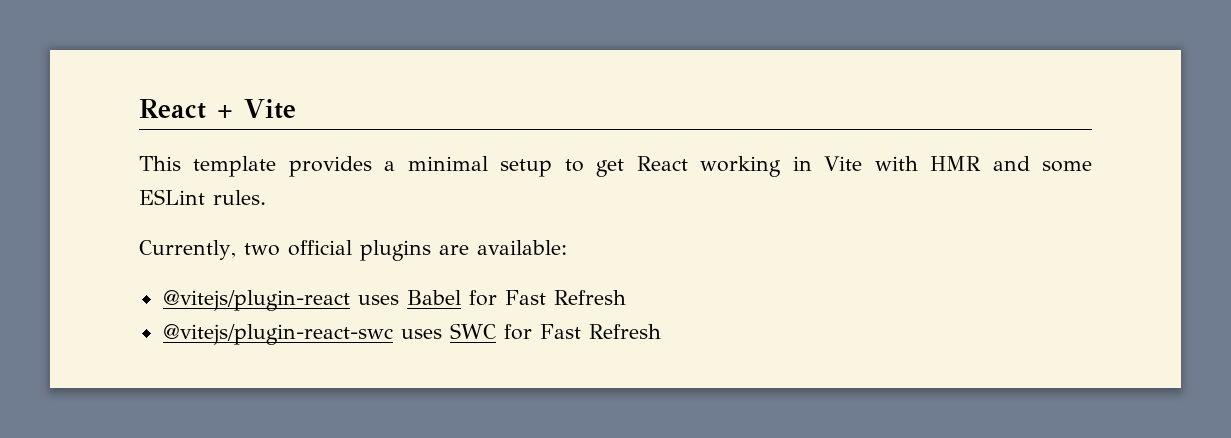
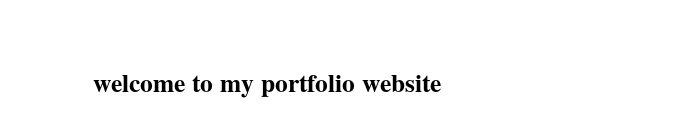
- React + Vite
- This template provides a minimal setup to get React working in Vite with HMR and some ESLint rules.
- Currently, two official plugins are available:
- @vitejs/plugin-react uses Babel for Fast Refresh
- @vitejs/plugin-react-swc uses SWC for Fast Refresh
+ welcome to my portfolio website

